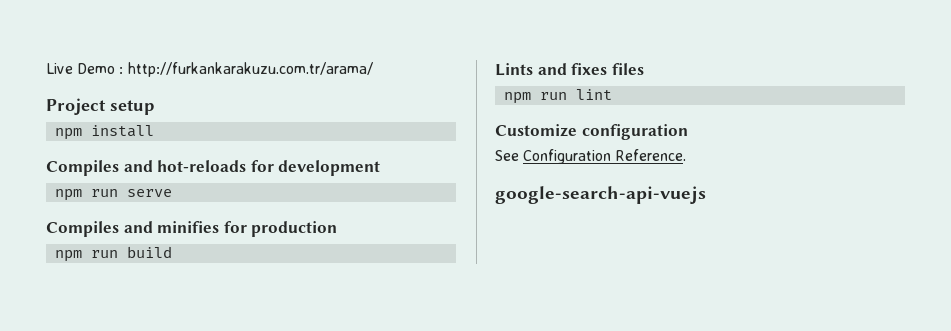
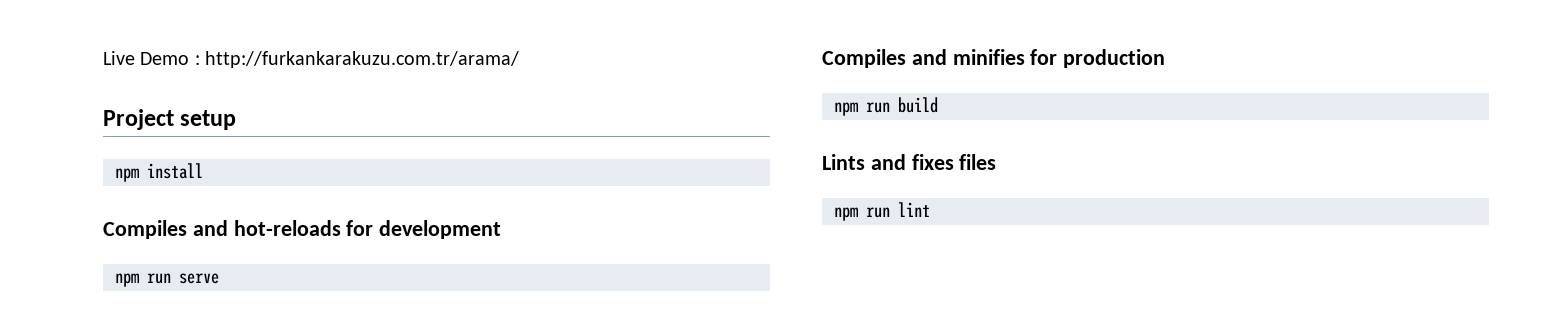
- Customize configuration
- See Configuration Reference.
- google-search-api-vuejs

